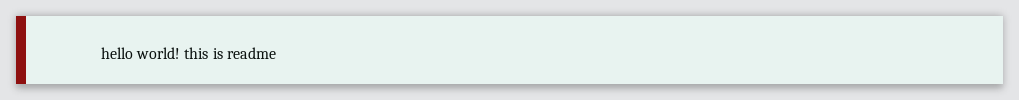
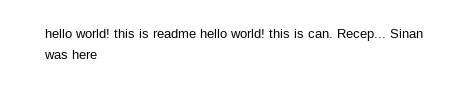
- hello world! this is readme
+ hello world! this is readme hello world! this is can. Recep... Sinan was here

